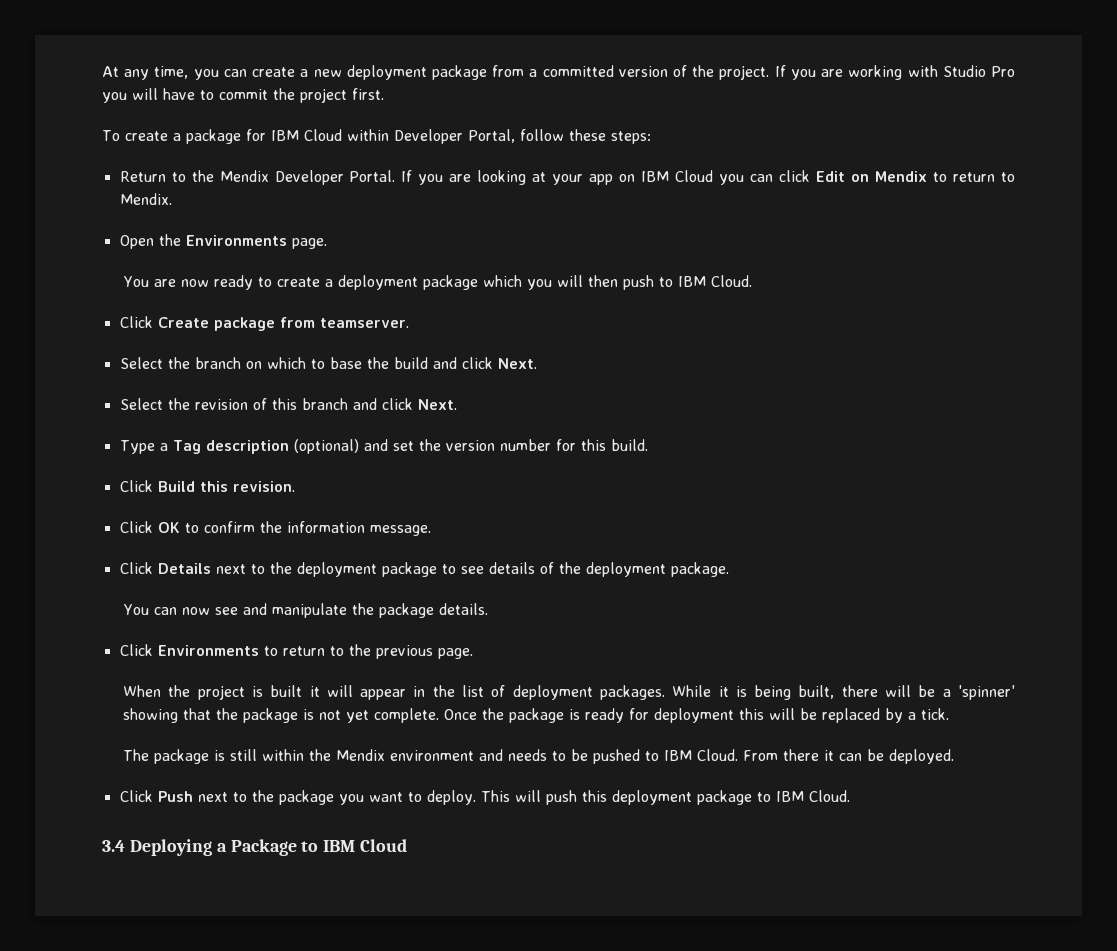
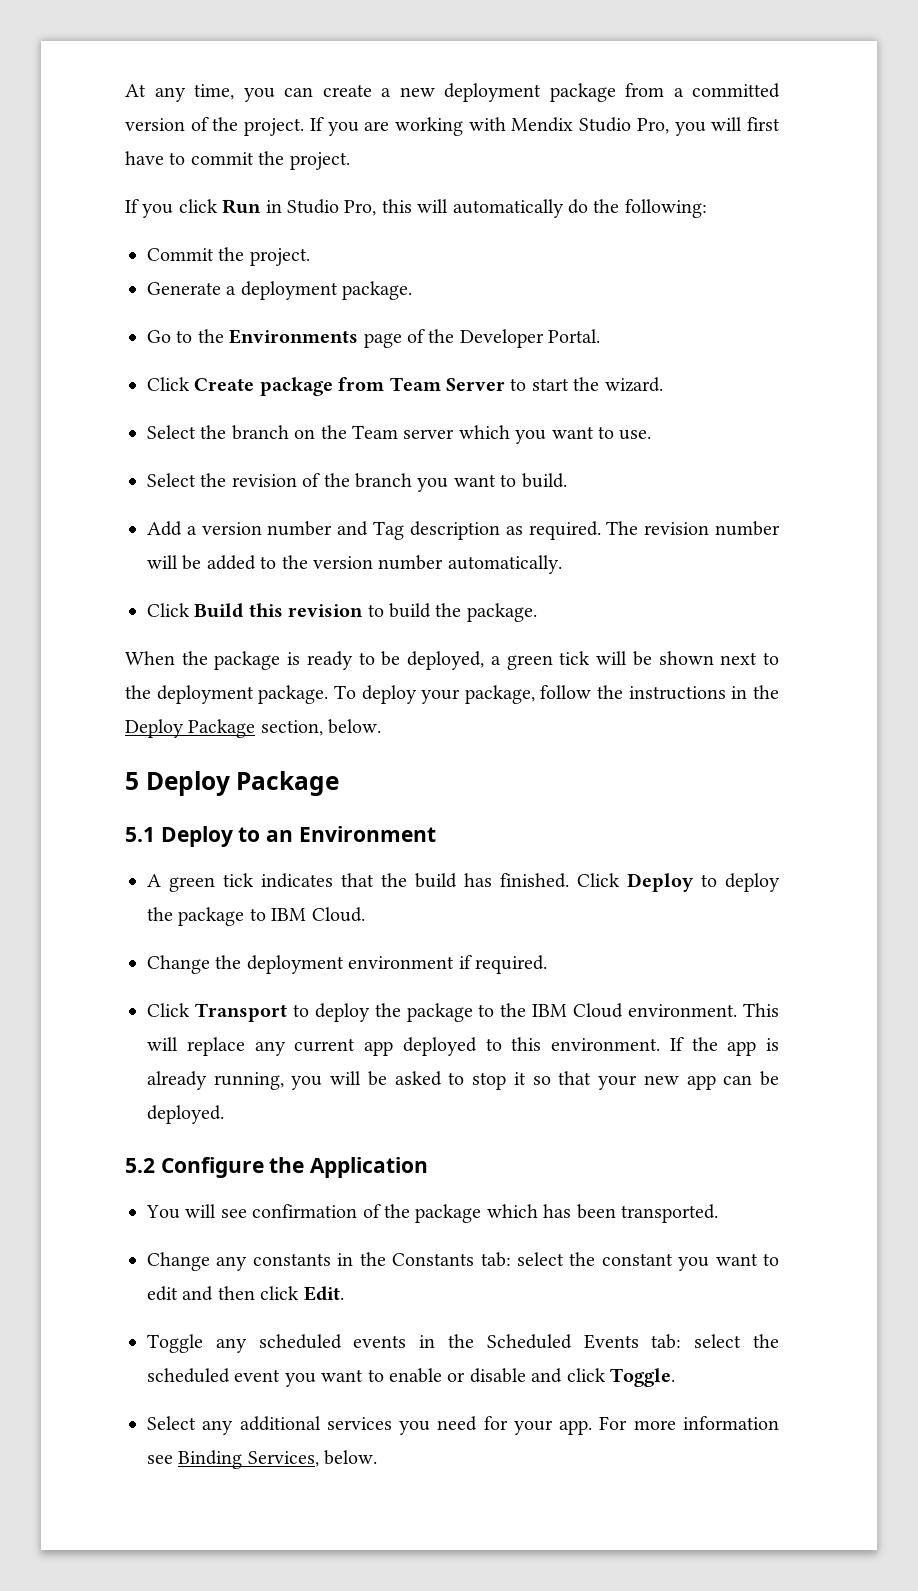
- If you are working with Studio Pro you will have to commit the project first.
- To create a package for IBM Cloud within Developer Portal, follow these steps:
- Return to the Mendix Developer Portal. If you are looking at your app on IBM Cloud you can click Edit on Mendix to return to Mendix.
- Open the Environments page.
- You are now ready to create a deployment package which you will then push to IBM Cloud.
- Click Create package from teamserver.
- Select the branch on which to base the build and click Next.
- Select the revision of this branch and click Next.
- Type a Tag description (optional) and set the version number for this build.
- Click Build this revision.
- Click OK to confirm the information message.
- Click Details next to the deployment package to see details of the deployment package.
- You can now see and manipulate the package details.
- Click Environments to return to the previous page.
- When the project is built it will appear in the list of deployment packages. While it is being built, there will be a 'spinner' showing that the package is not yet complete. Once the package is ready for deployment this will be replaced by a tick.
- The package is still within the Mendix environment and needs to be pushed to IBM Cloud. From there it can be deployed.
- Click Push next to the package you want to deploy. This will push this deployment package to IBM Cloud.
- 3.4 Deploying a Package to IBM Cloud
+ If you are working with Mendix Studio Pro, you will first have to commit the project.
+ If you click Run in Studio Pro, this will automatically do the following:
+ Commit the project.
+ Generate a deployment package.
+ Go to the Environments page of the Developer Portal.
+ Click Create package from Team Server to start the wizard.
+ Select the branch on the Team server which you want to use.
+ Select the revision of the branch you want to build.
+ Add a version number and Tag description as required. The revision number will be added to the version number automatically.
+ Click Build this revision to build the package.
+ When the package is ready to be deployed, a green tick will be shown next to the deployment package. To deploy your package, follow the instructions in the Deploy Package section, below.
+ 5 Deploy Package
+ 5.1 Deploy to an Environment
+ A green tick indicates that the build has finished. Click Deploy to deploy the package to IBM Cloud.
+ Change the deployment environment if required.
+ Click Transport to deploy the package to the IBM Cloud environment. This will replace any current app deployed to this environment. If the app is already running, you will be asked to stop it so that your new app can be deployed.
+ 5.2 Configure the Application
+ You will see confirmation of the package which has been transported.
+ Change any constants in the Constants tab: select the constant you want to edit and then click Edit.
+ Toggle any scheduled events in the Scheduled Events tab: select the scheduled event you want to enable or disable and click Toggle.
+ Select any additional services you need for your app. For more information see Binding Services, below.

